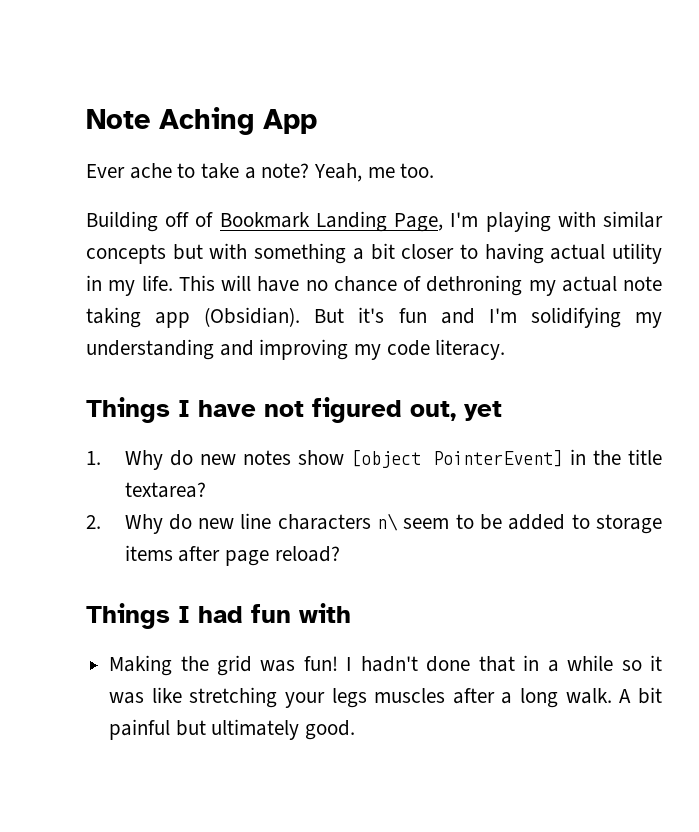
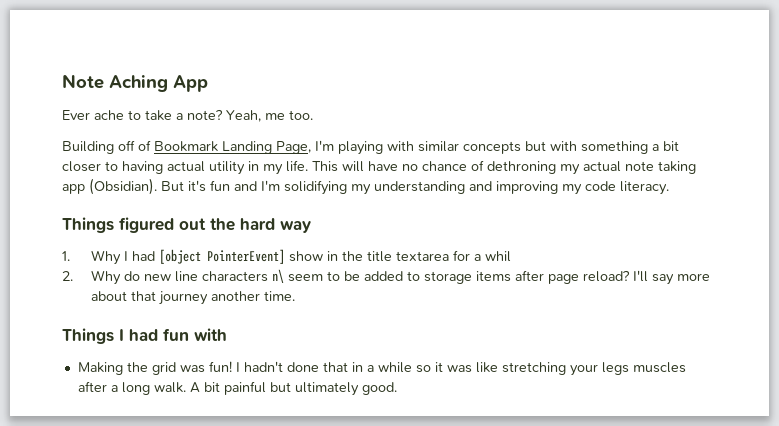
- Things I have not figured out, yet
- 1. Why do new notes show [object PointerEvent] in the title textarea?
+ Things figured out the hard way
+ 1. Why I had [object PointerEvent] show in the title textarea for a whil
+ I'll say more about that journey another time.

